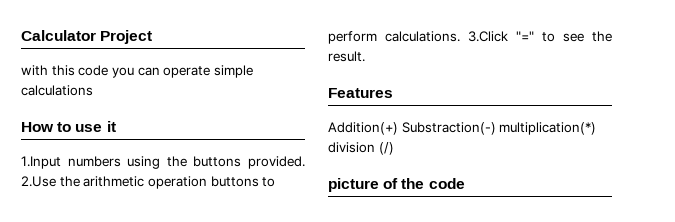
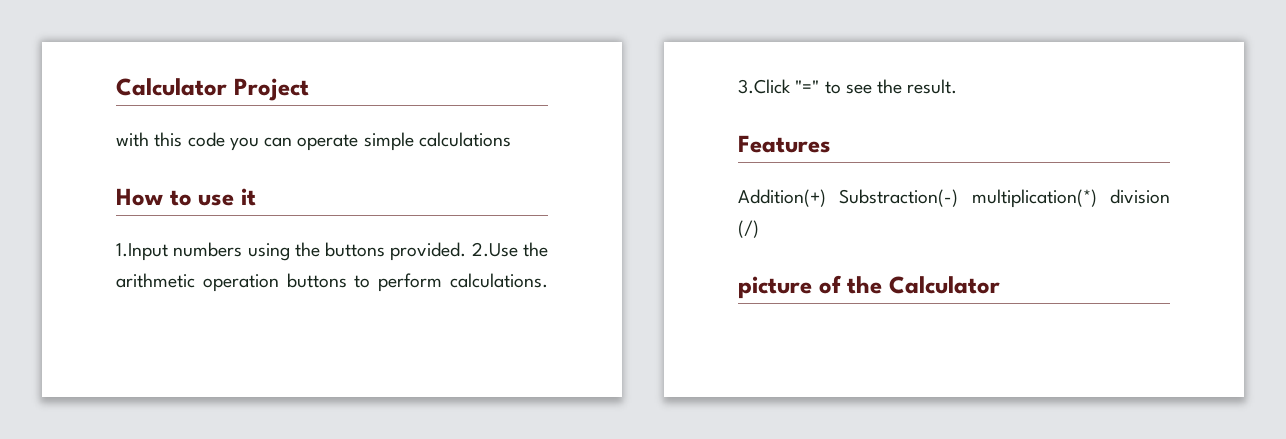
- picture of the code
+ picture of the Calculator

